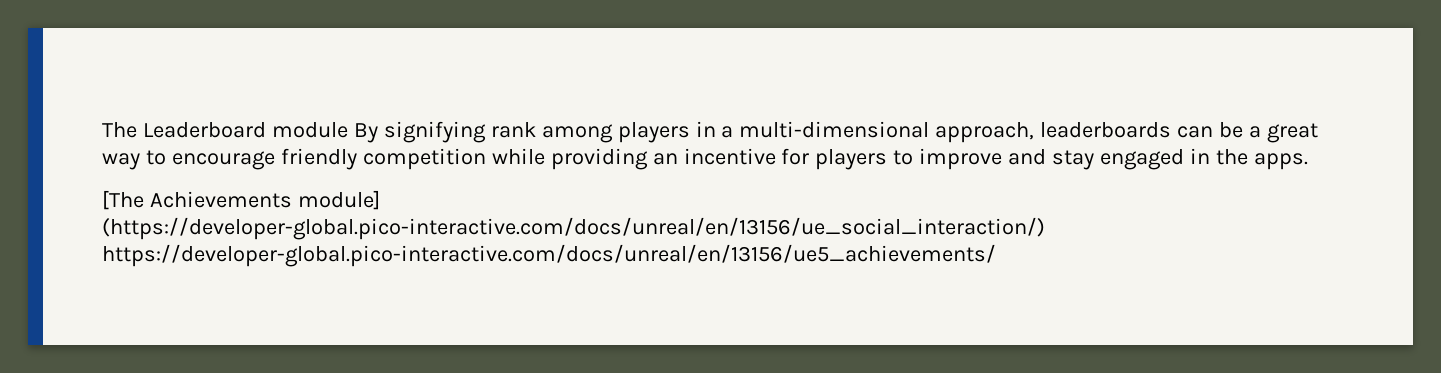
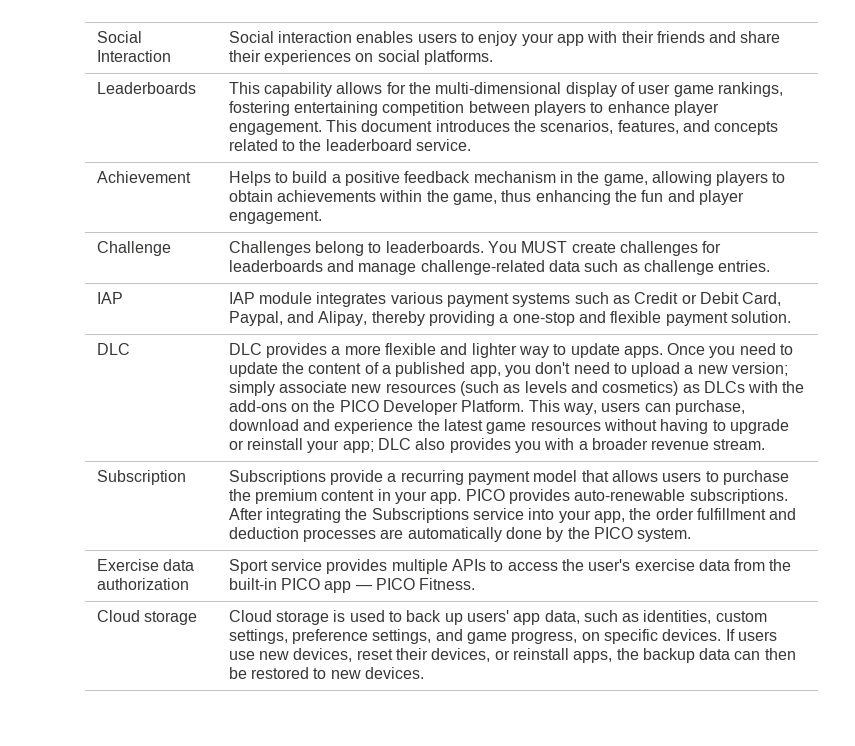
- The Leaderboard module By signifying rank among players in a multi-dimensional approach, leaderboards can be a great way to encourage friendly competition while providing an incentive for players to improve and stay engaged in the apps.
- [The Achievements module] (https://developer-global.pico-interactive.com/docs/unreal/en/13156/ue_social_interaction/) https://developer-global.pico-interactive.com/docs/unreal/en/13156/ue5_achievements/
+ Social Interaction | Social interaction enables users to enjoy your app with their friends and share their experiences on social platforms.
+ Leaderboards | This capability allows for the multi-dimensional display of user game rankings, fostering entertaining competition between players to enhance player engagement. This document introduces the scenarios, features, and concepts related to the leaderboard service.
+ Achievement | Helps to build a positive feedback mechanism in the game, allowing players to obtain achievements within the game, thus enhancing the fun and player engagement.
+ Challenge | Challenges belong to leaderboards. You MUST create challenges for leaderboards and manage challenge-related data such as challenge entries.
+ IAP | IAP module integrates various payment systems such as Credit or Debit Card, Paypal, and Alipay, thereby providing a one-stop and flexible payment solution.
+ DLC | DLC provides a more flexible and lighter way to update apps. Once you need to update the content of a published app, you don't need to upload a new version; simply associate new resources (such as levels and cosmetics) as DLCs with the add-ons on the PICO Developer Platform. This way, users can purchase, download and experience the latest game resources without having to upgrade or reinstall your app; DLC also provides you with a broader revenue stream.
+ Subscription | Subscriptions provide a recurring payment model that allows users to purchase the premium content in your app. PICO provides auto-renewable subscriptions. After integrating the Subscriptions service into your app, the order fulfillment and deduction processes are automatically done by the PICO system.
+ Exercise data authorization | Sport service provides multiple APIs to access the user's exercise data from the built-in PICO app — PICO Fitness.
+ Cloud storage | Cloud storage is used to back up users' app data, such as identities, custom settings, preference settings, and game progress, on specific devices. If users use new devices, reset their devices, or reinstall apps, the backup data can then be restored to new devices.

